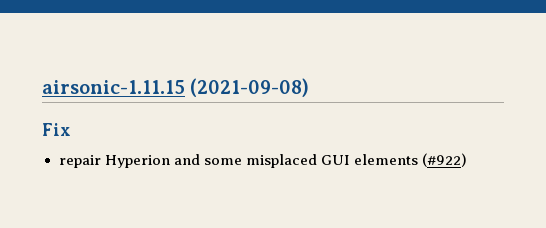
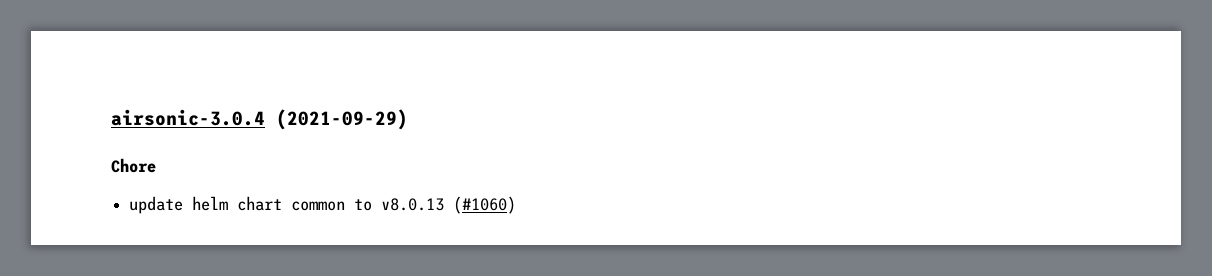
- airsonic-1.11.15 (2021-09-08)
- Fix
- repair Hyperion and some misplaced GUI elements (#922)
+ airsonic-3.0.4 (2021-09-29)
+ Chore
+ update helm chart common to v8.0.13 (#1060)

